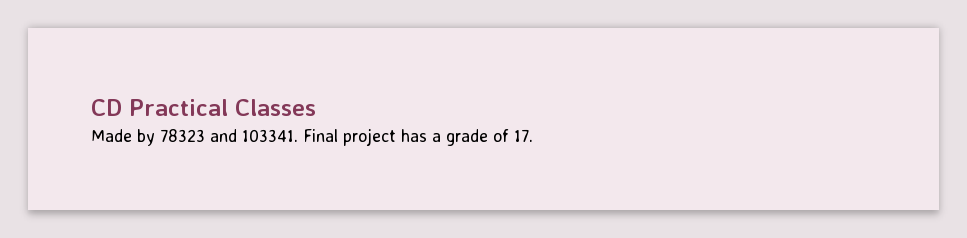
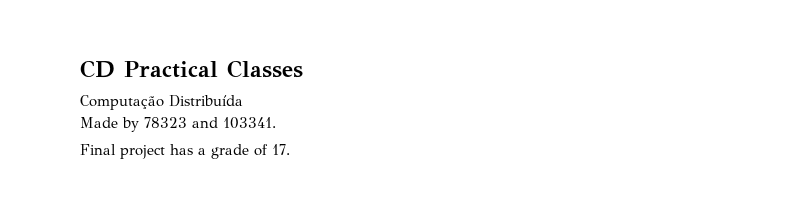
+ Computação Distribuída
- Made by 78323 and 103341. Final project has a grade of 17.
+ Made by 78323 and 103341.
+ Final project has a grade of 17.

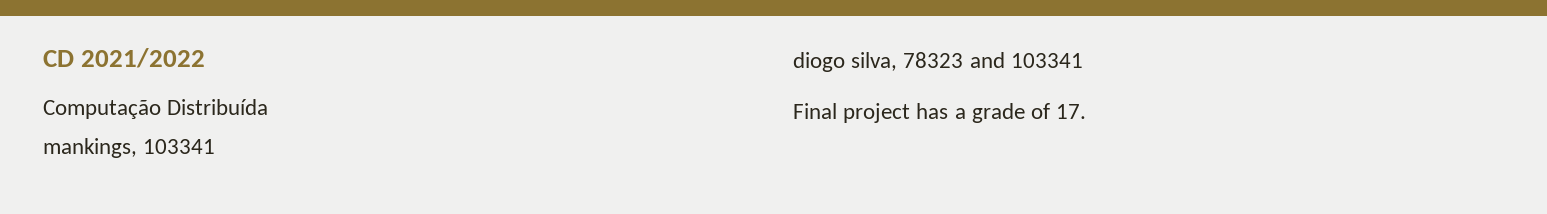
- CD Practical Classes
+ CD 2021/2022
- Made by 78323 and 103341.
+ mankings, 103341
+ diogo silva, 78323 and 103341

